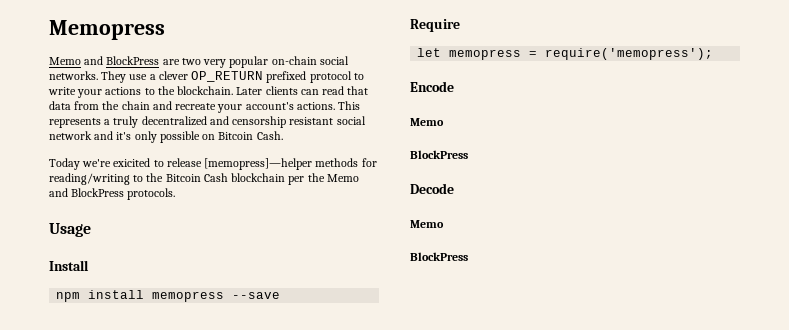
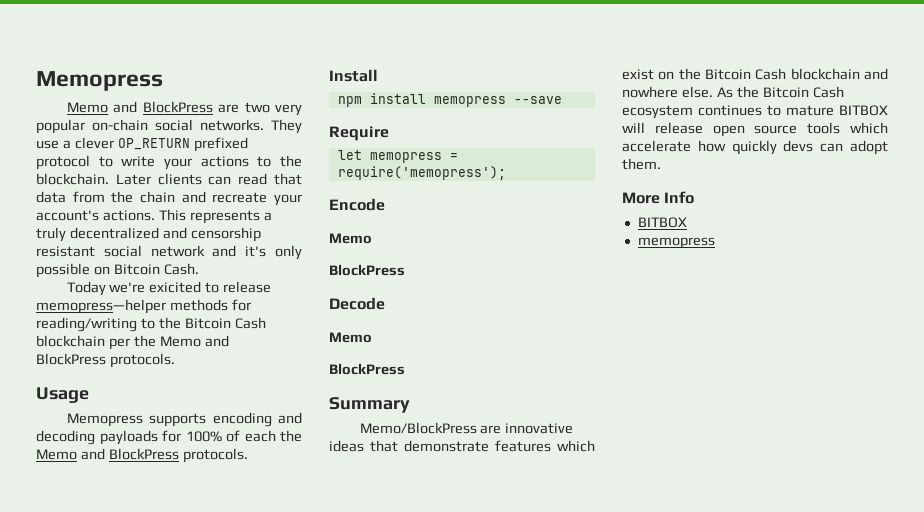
- Today we're exicited to release [memopress]—helper methods for reading/writing to the Bitcoin Cash blockchain per the Memo and BlockPress protocols.
+ Today we're exicited to release memopress—helper methods for reading/writing to the Bitcoin Cash blockchain per the Memo and BlockPress protocols.
+ Memopress supports encoding and decoding payloads for 100% of each the Memo and BlockPress protocols.
+ Summary
+ Memo/BlockPress are innovative ideas that demonstrate features which exist on the Bitcoin Cash blockchain and nowhere else. As the Bitcoin Cash ecosystem continues to mature BITBOX will release open source tools which accelerate how quickly devs can adopt them.
+ More Info
+ BITBOX
+ memopress

